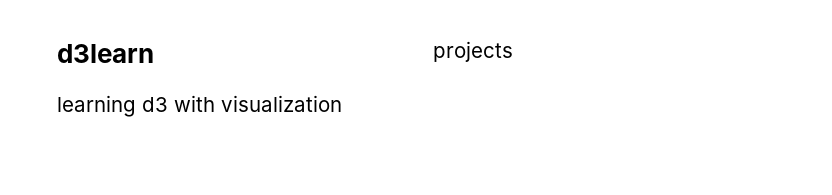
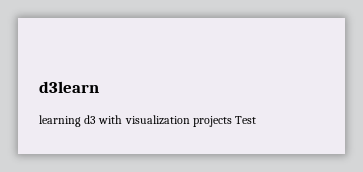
- learning d3 with visualization projects
+ learning d3 with visualization projects Test

